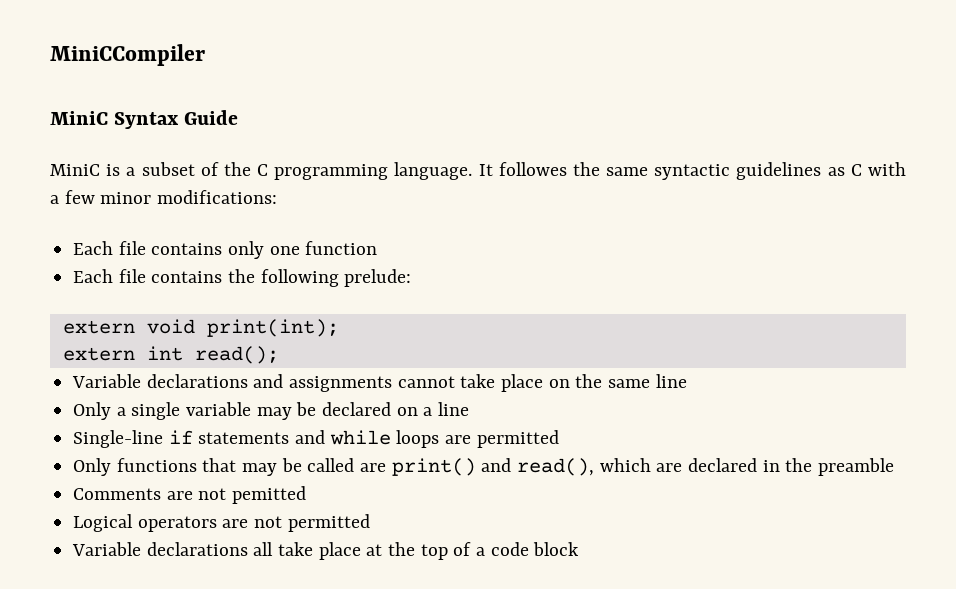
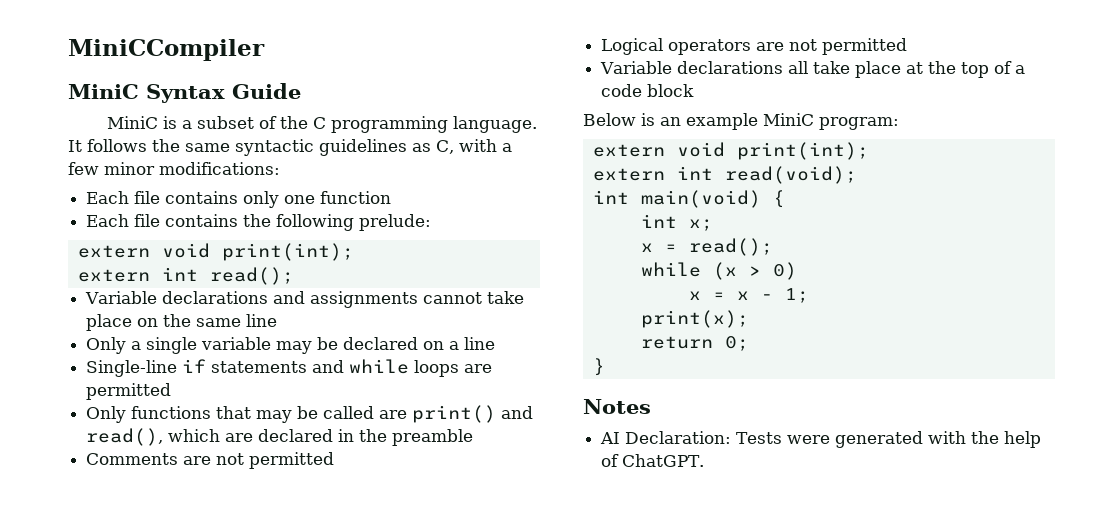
- It followes the same syntactic guidelines as C with a few minor modifications:
+ It follows the same syntactic guidelines as C, with a few minor modifications:
- Comments are not pemitted
+ Comments are not permitted
+ Below is an example MiniC program:
+ extern void print(int);
+ extern int read(void);
+ int main(void) {
+ int x;
+ x = read();
+ while (x > 0)
+ x = x - 1;
+ print(x);
+ return 0;
+ }
+ Notes
+ AI Declaration: Tests were generated with the help of ChatGPT.

